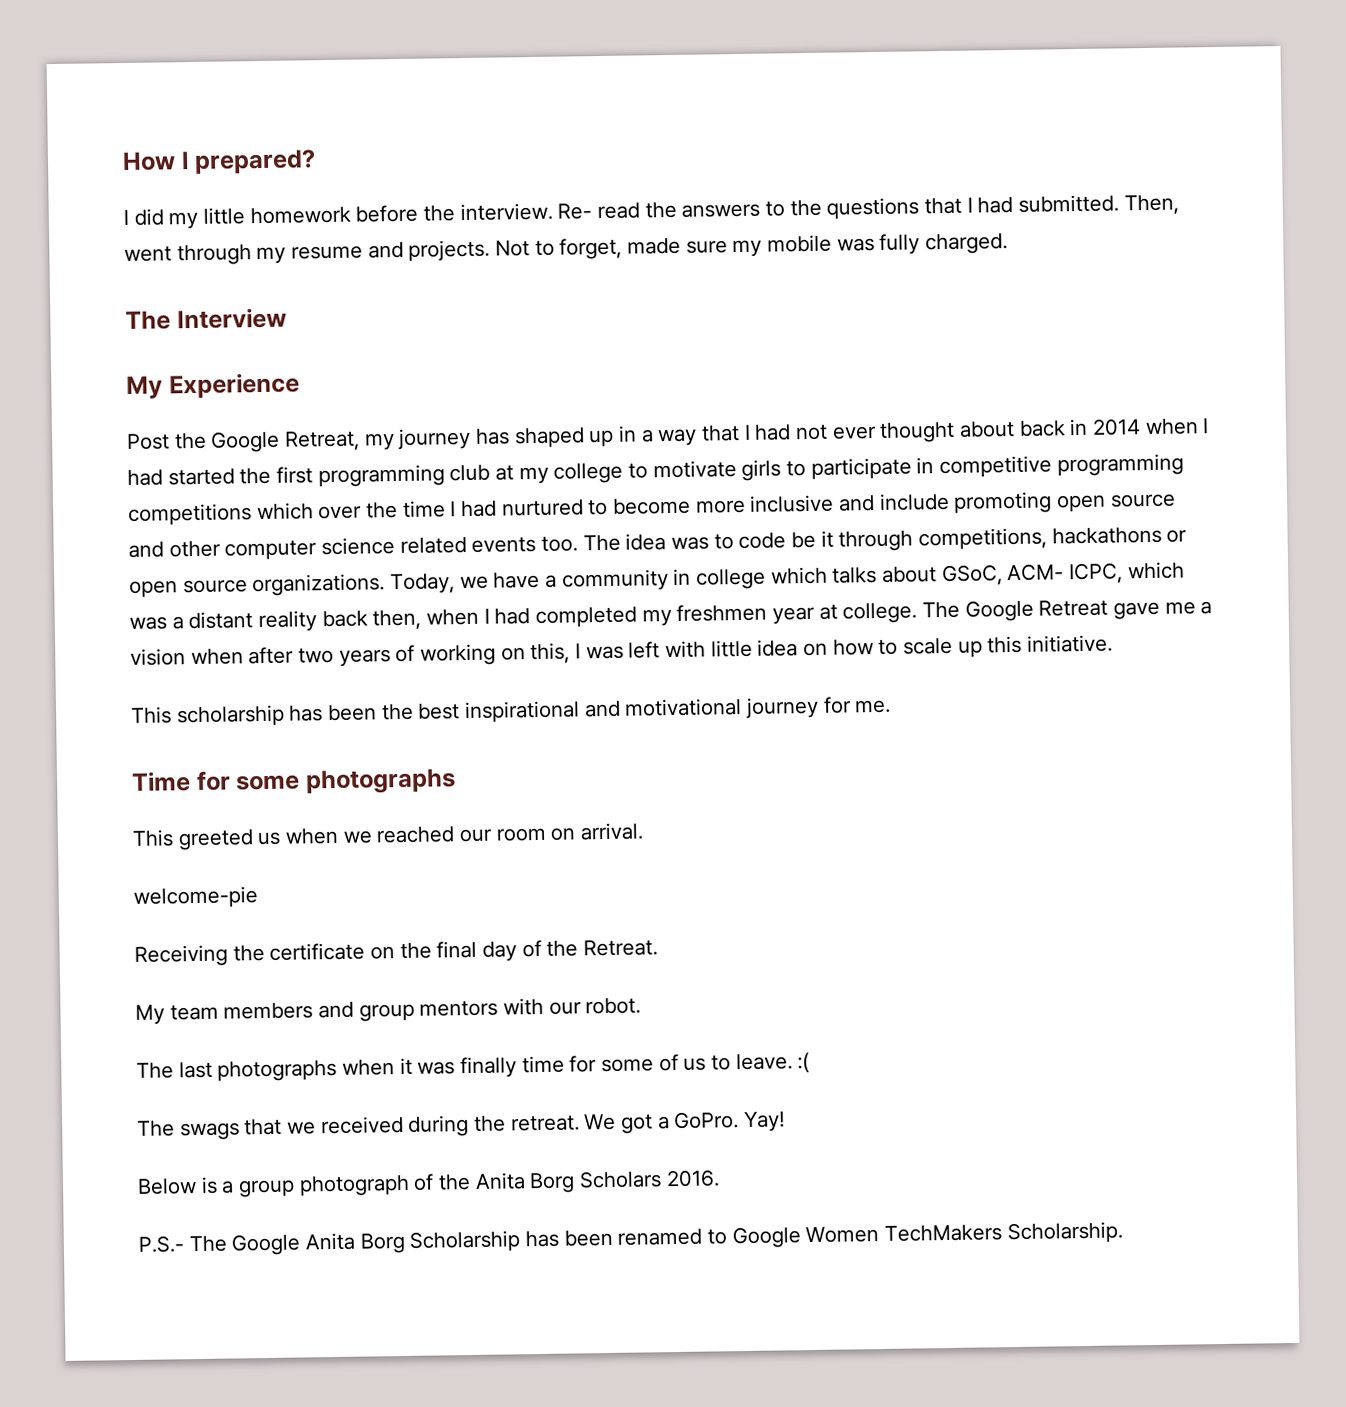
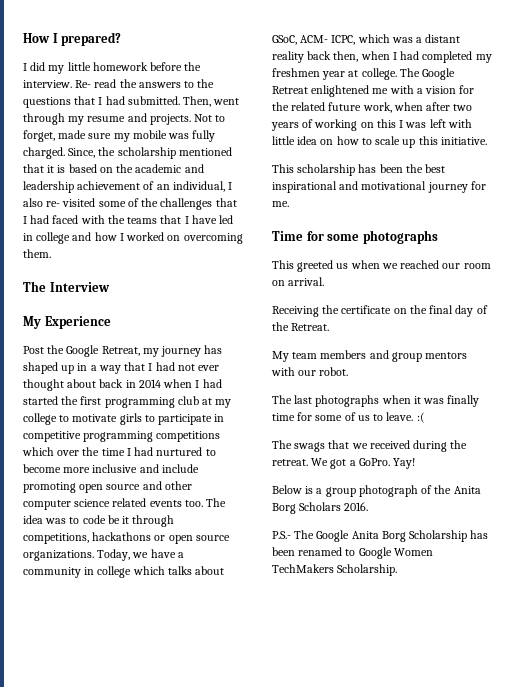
+ Since, the scholarship mentioned that it is based on the academic and leadership achievement of an individual, I also re- visited some of the challenges that I had faced with the teams that I have led in college and how I worked on overcoming them.
- The Google Retreat gave me a vision when after two years of working on this, I was left with little idea on how to scale up this initiative.
+ The Google Retreat enlightened me with a vision for the related future work, when after two years of working on this I was left with little idea on how to scale up this initiative.
- welcome-pie

